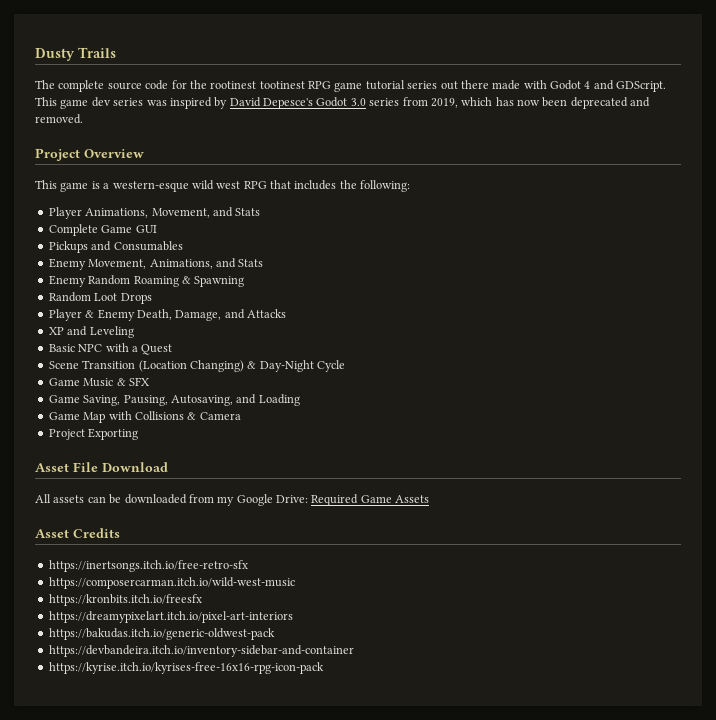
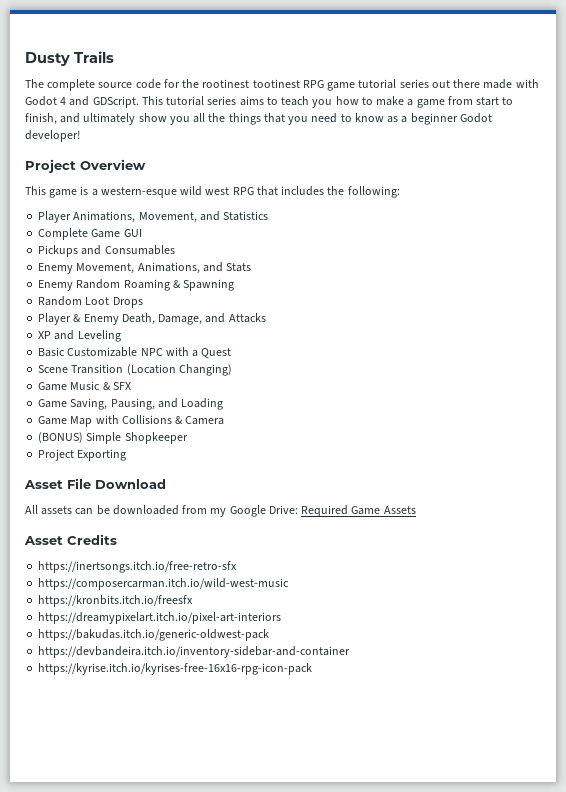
- This game dev series was inspired by David Depesce's Godot 3.0 series from 2019, which has now been deprecated and removed.
+ This tutorial series aims to teach you how to make a game from start to finish, and ultimately show you all the things that you need to know as a beginner Godot developer!
- Player Animations, Movement, and Stats
+ Player Animations, Movement, and Statistics
- Basic NPC with a Quest
+ Basic Customizable NPC with a Quest
- Scene Transition (Location Changing) & Day-Night Cycle
+ Scene Transition (Location Changing)
- Game Saving, Pausing, Autosaving, and Loading
+ Game Saving, Pausing, and Loading
+ (BONUS) Simple Shopkeeper

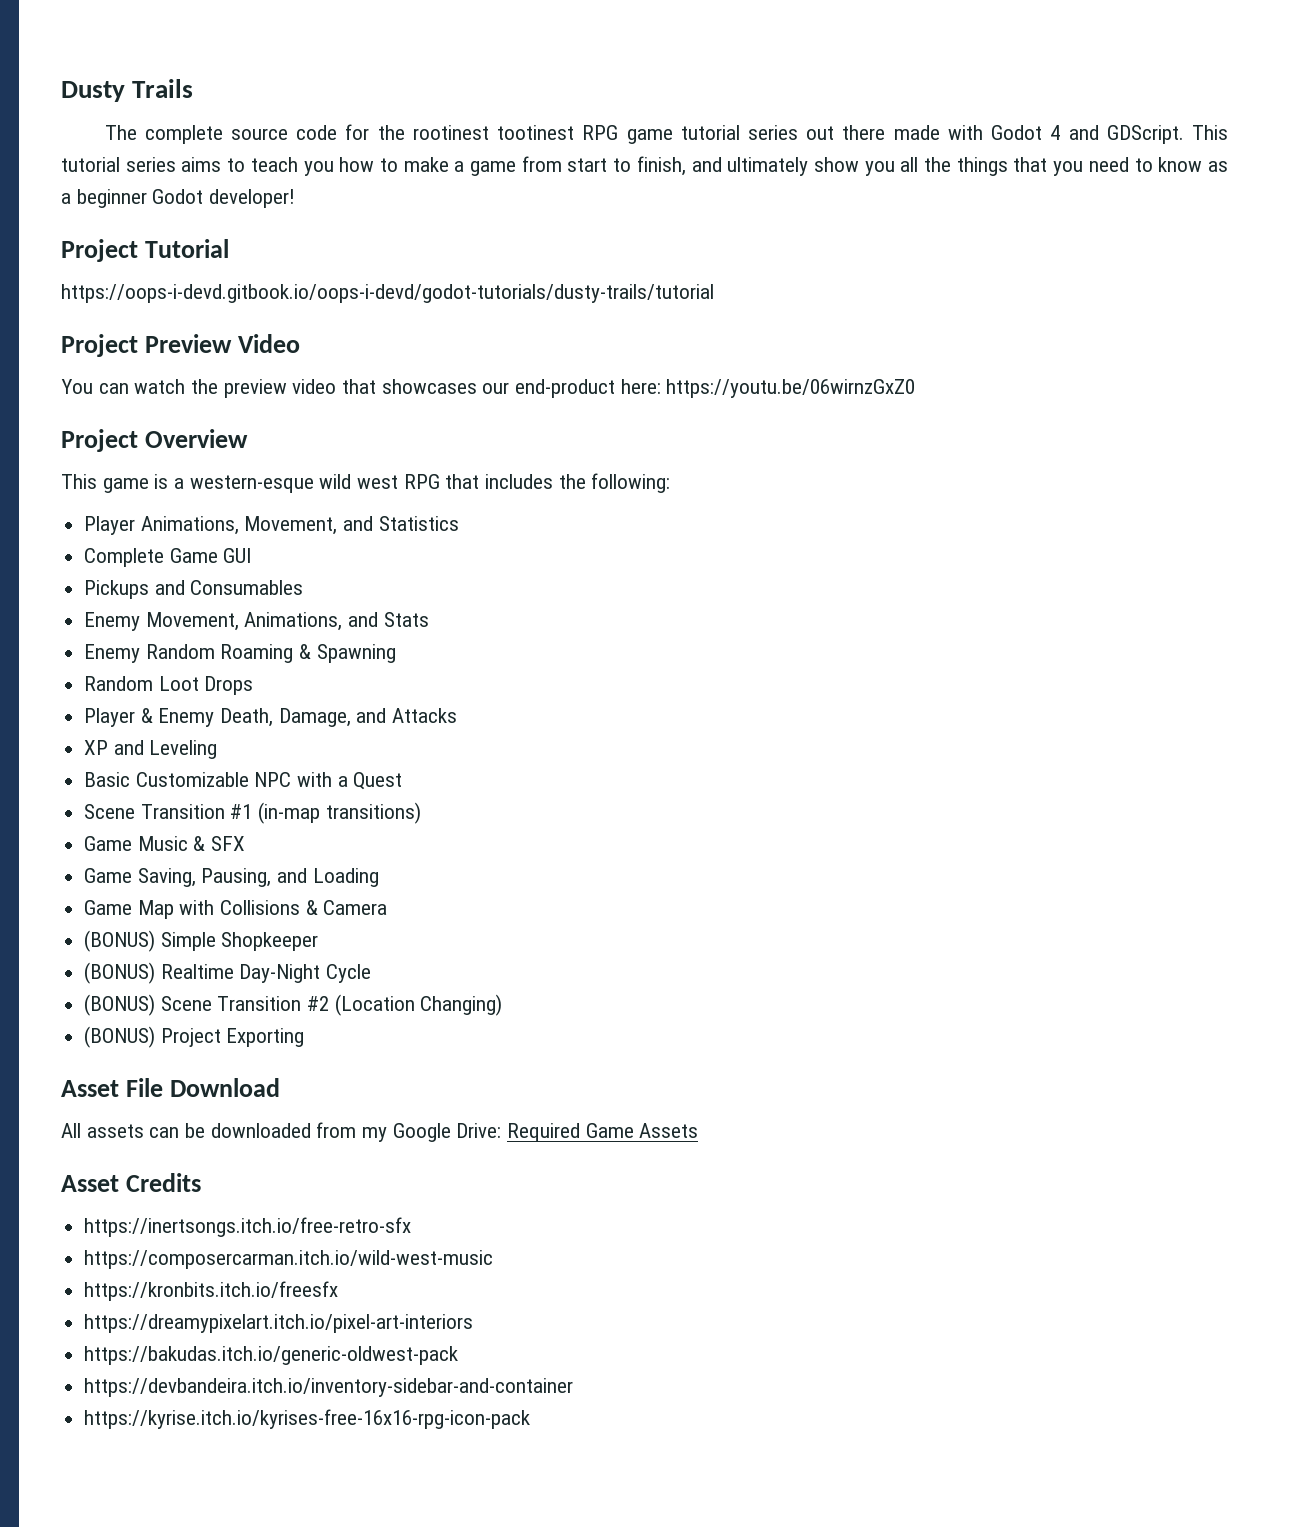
+ Project Tutorial
+ https://oops-i-devd.gitbook.io/oops-i-devd/godot-tutorials/dusty-trails/tutorial
+ Project Preview Video
+ You can watch the preview video that showcases our end-product here: https://youtu.be/06wirnzGxZ0
- Scene Transition (Location Changing)
+ Scene Transition #1 (in-map transitions)
- Project Exporting
+ (BONUS) Realtime Day-Night Cycle
+ (BONUS) Scene Transition #2 (Location Changing)
+ (BONUS) Project Exporting

